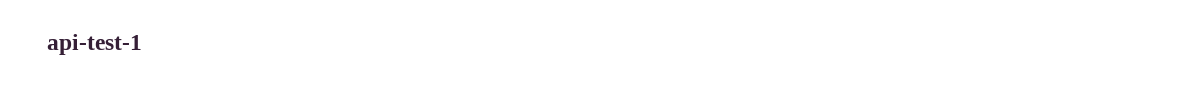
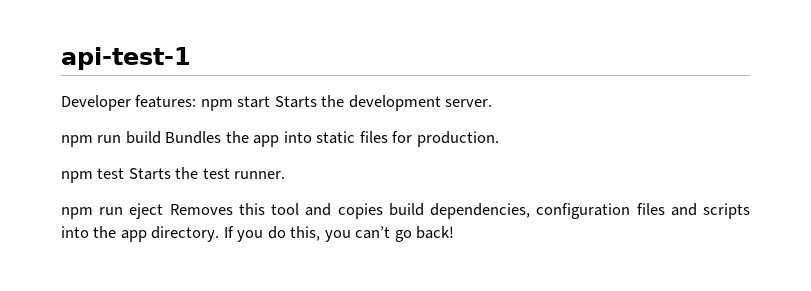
+ Developer features: npm start Starts the development server.
+ npm run build Bundles the app into static files for production.
+ npm test Starts the test runner.
+ npm run eject Removes this tool and copies build dependencies, configuration files and scripts into the app directory. If you do this, you can’t go back!

